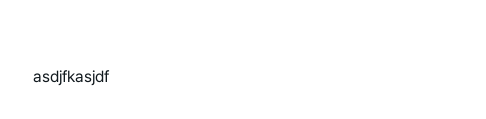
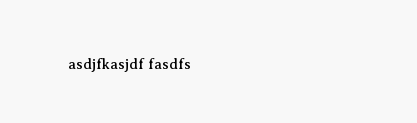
- asdjfkasjdf
+ asdjfkasjdf fasdfs

